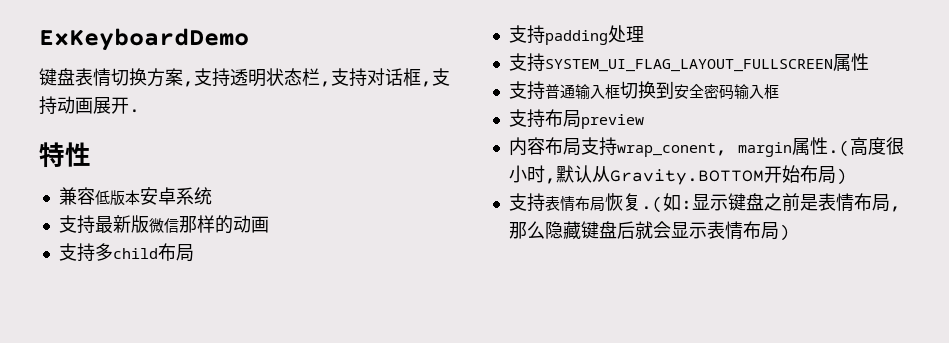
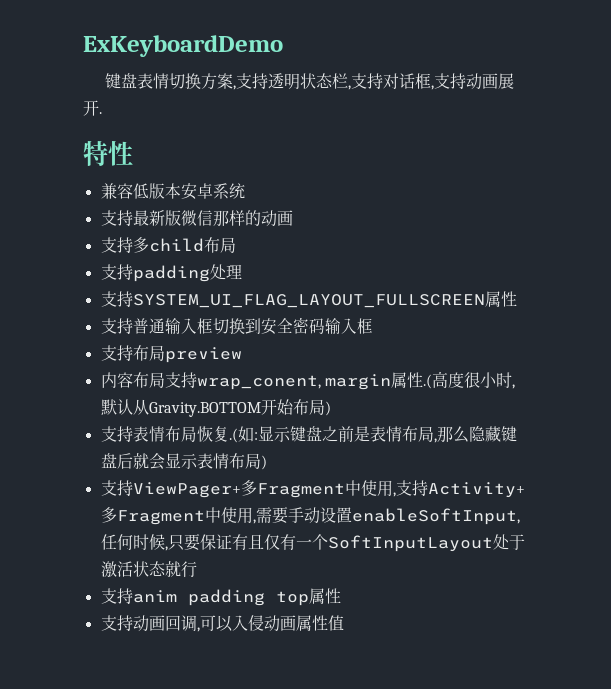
+ 支持ViewPager+多Fragment中使用,支持Activity+多Fragment中使用,需要手动设置enableSoftInput,任何时候,只要保证有且仅有一个SoftInputLayout处于激活状态就行
+ 支持anim padding top属性
+ 支持动画回调,可以入侵动画属性值

